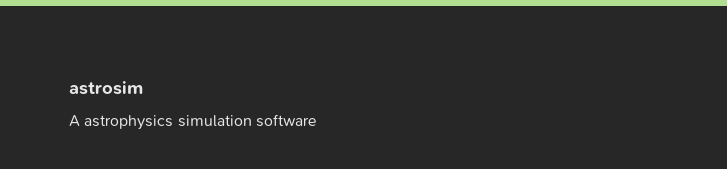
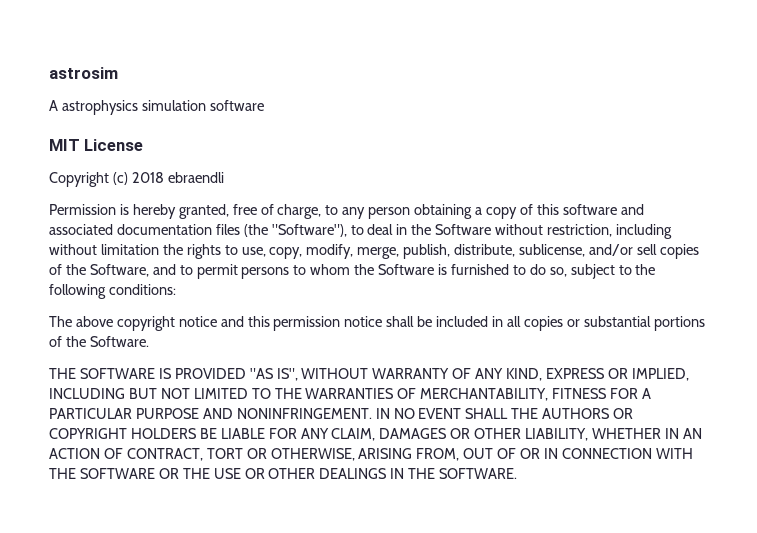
+ MIT License
+ Copyright (c) 2018 ebraendli
+ Permission is hereby granted, free of charge, to any person obtaining a copy of this software and associated documentation files (the "Software"), to deal in the Software without restriction, including without limitation the rights to use, copy, modify, merge, publish, distribute, sublicense, and/or sell copies of the Software, and to permit persons to whom the Software is furnished to do so, subject to the following conditions:
+ The above copyright notice and this permission notice shall be included in all copies or substantial portions of the Software.
+ THE SOFTWARE IS PROVIDED "AS IS", WITHOUT WARRANTY OF ANY KIND, EXPRESS OR IMPLIED, INCLUDING BUT NOT LIMITED TO THE WARRANTIES OF MERCHANTABILITY, FITNESS FOR A PARTICULAR PURPOSE AND NONINFRINGEMENT. IN NO EVENT SHALL THE AUTHORS OR COPYRIGHT HOLDERS BE LIABLE FOR ANY CLAIM, DAMAGES OR OTHER LIABILITY, WHETHER IN AN ACTION OF CONTRACT, TORT OR OTHERWISE, ARISING FROM, OUT OF OR IN CONNECTION WITH THE SOFTWARE OR THE USE OR OTHER DEALINGS IN THE SOFTWARE.

